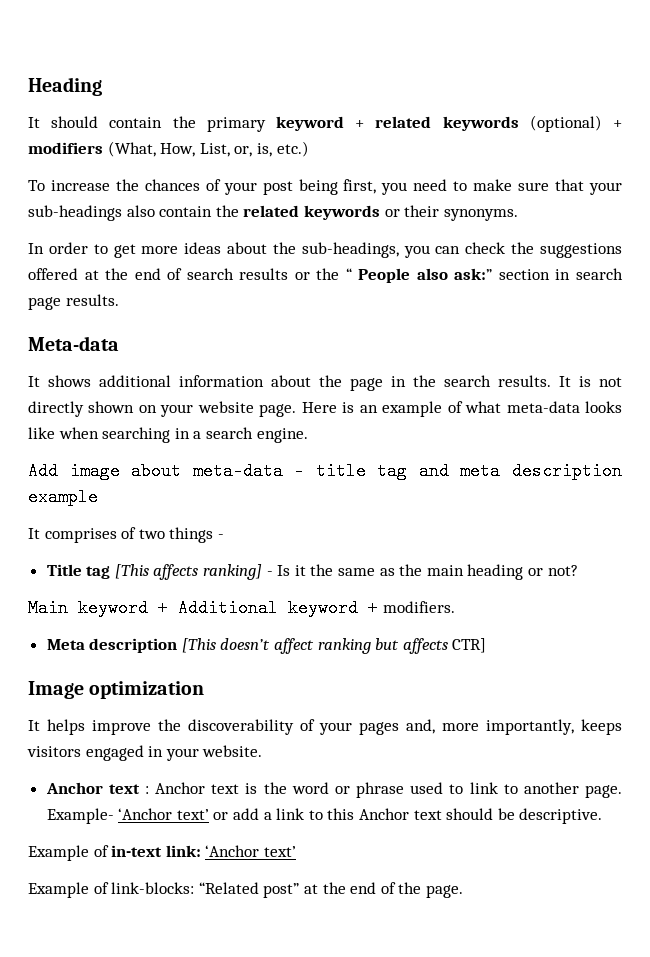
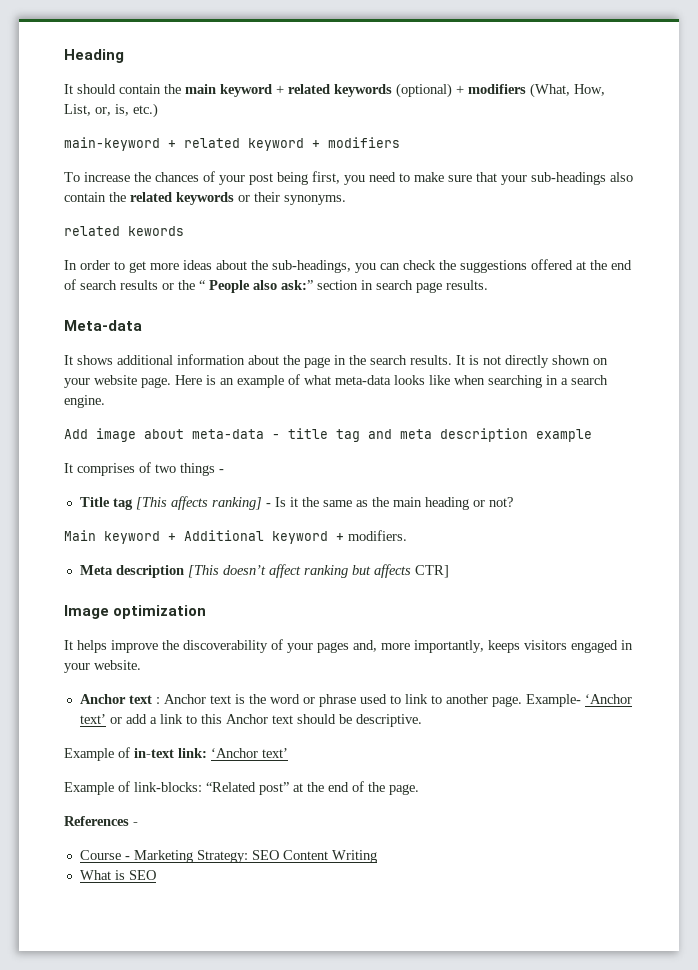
- It should contain the primary keyword + related keywords (optional) + modifiers (What, How, List, or, is, etc.)
+ It should contain the main keyword + related keywords (optional) + modifiers (What, How, List, or, is, etc.)
+ main-keyword + related keyword + modifiers
+ related kewords
+ References -
+ Course - Marketing Strategy: SEO Content Writing
+ What is SEO

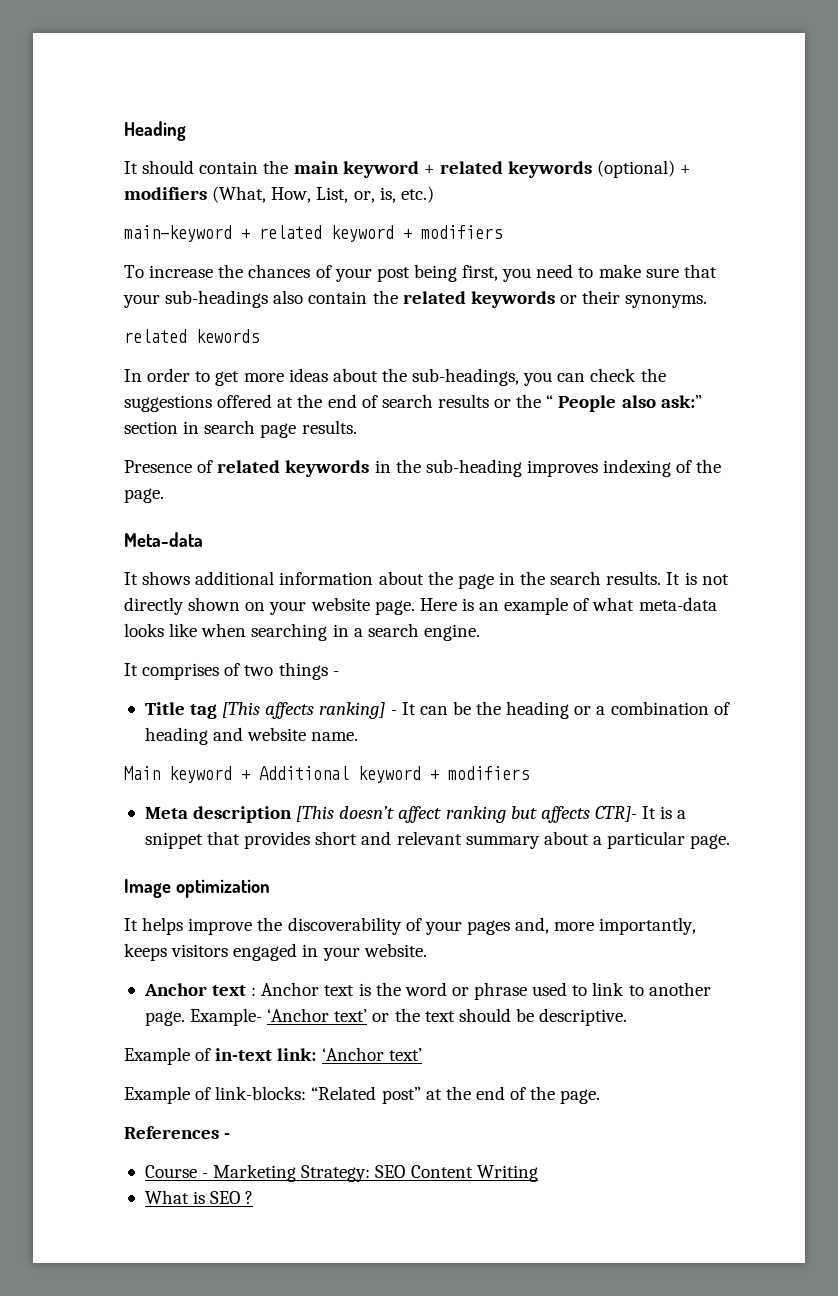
+ Presence of related keywords in the sub-heading improves indexing of the page.
- Add image about meta-data - title tag and meta description example
- Title tag [This affects ranking] - Is it the same as the main heading or not?
+ Title tag [This affects ranking] - It can be the heading or a combination of heading and website name.
- Main keyword + Additional keyword + modifiers.
+ Main keyword + Additional keyword + modifiers
- Meta description [This doesn’t affect ranking but affects CTR]
+ Meta description [This doesn’t affect ranking but affects CTR]- It is a snippet that provides short and relevant summary about a particular page.
- Example- ‘Anchor text’ or add a link to this Anchor text should be descriptive.
+ Example- ‘Anchor text’ or the text should be descriptive.
- What is SEO
+ What is SEO ?

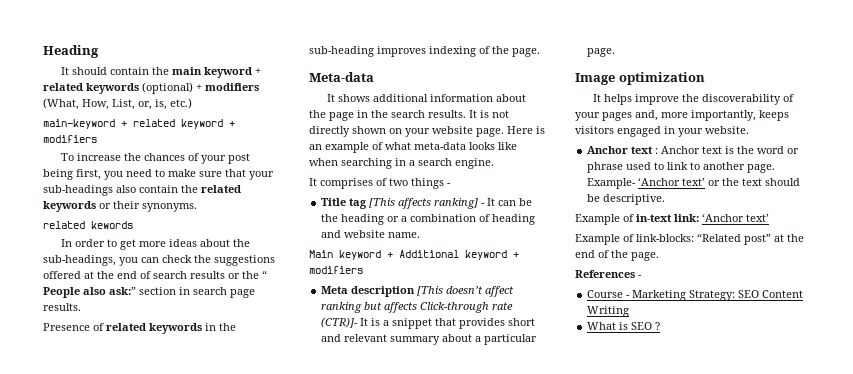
- Meta description [This doesn’t affect ranking but affects CTR]- It is a snippet that provides short and relevant summary about a particular page.
+ Meta description [This doesn’t affect ranking but affects Click-through rate (CTR)]- It is a snippet that provides short and relevant summary about a particular page.

